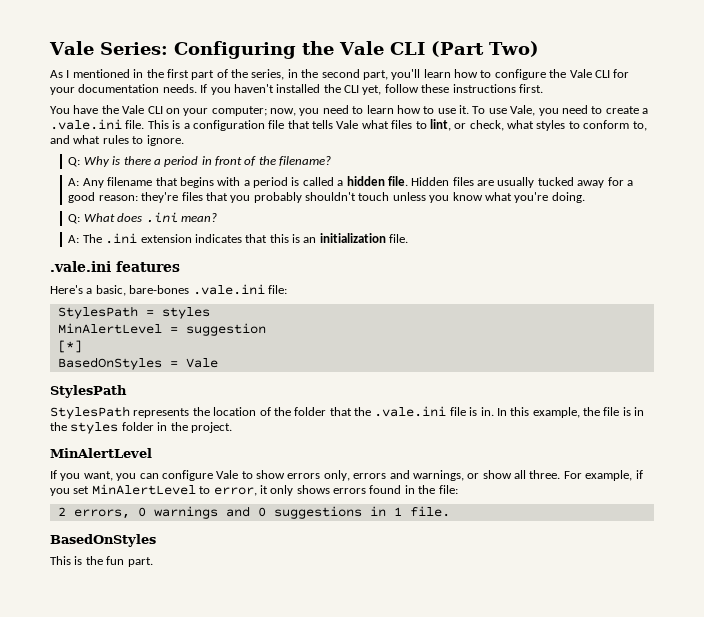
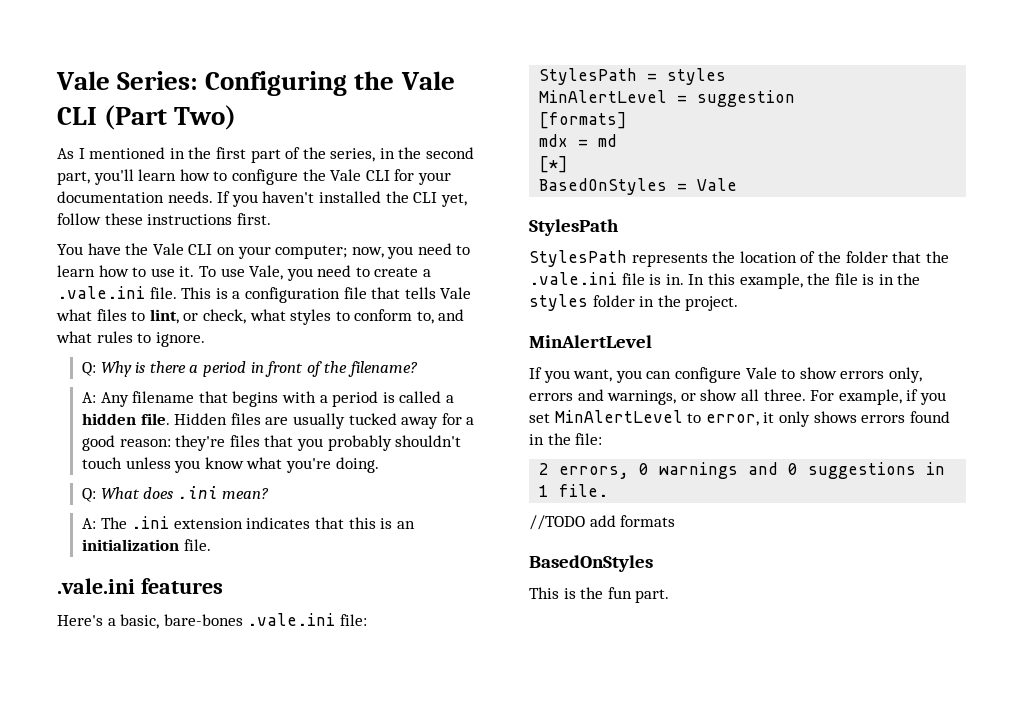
+ [formats]
+ mdx = md
+ //TODO add formats

